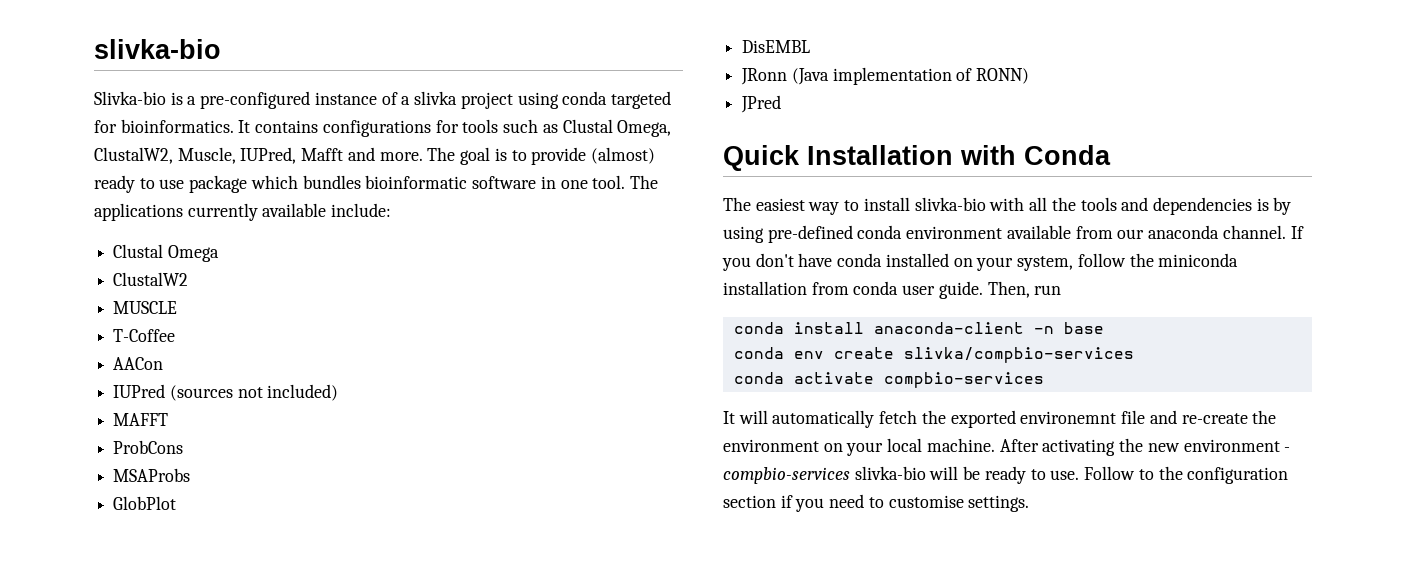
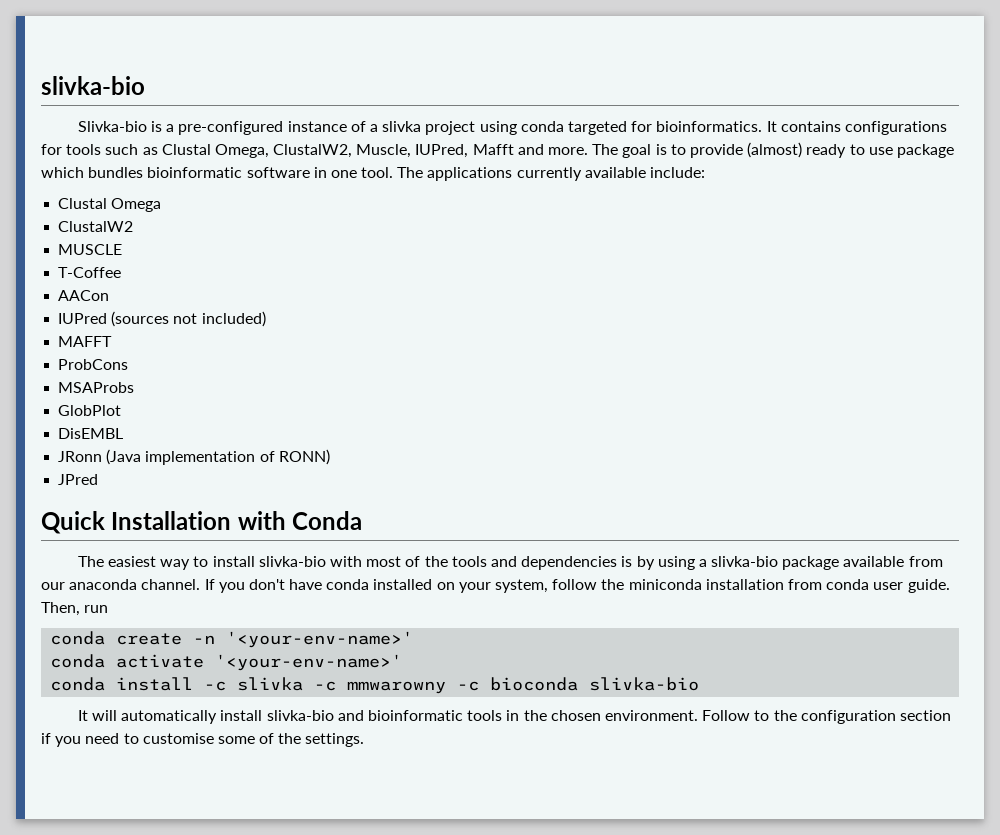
- The easiest way to install slivka-bio with all the tools and dependencies is by using pre-defined conda environment available from our anaconda channel.
+ The easiest way to install slivka-bio with most of the tools and dependencies is by using a slivka-bio package available from our anaconda channel.
- conda install anaconda-client -n base
- conda env create slivka/compbio-services
- conda activate compbio-services
- It will automatically fetch the exported environemnt file and re-create the environment on your local machine. After activating the new environment - compbio-services slivka-bio will be ready to use.
+ conda create -n '<your-env-name>'
+ conda activate '<your-env-name>'
+ conda install -c slivka -c mmwarowny -c bioconda slivka-bio
+ It will automatically install slivka-bio and bioinformatic tools in the chosen environment.
- Follow to the configuration section if you need to customise settings.
+ Follow to the configuration section if you need to customise some of the settings.

